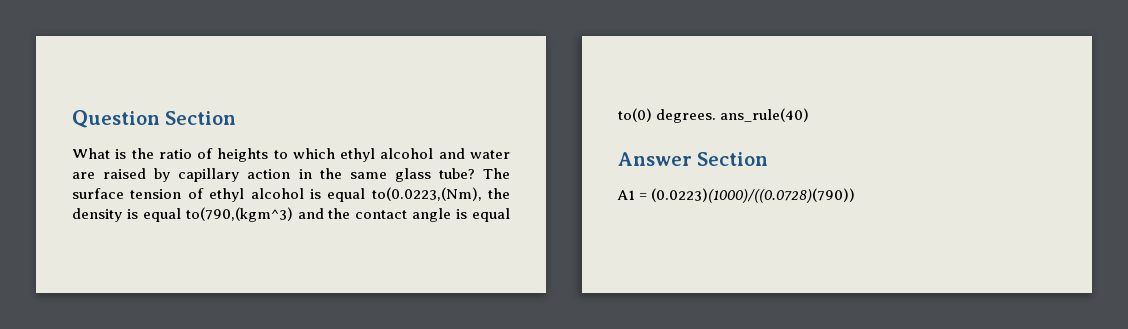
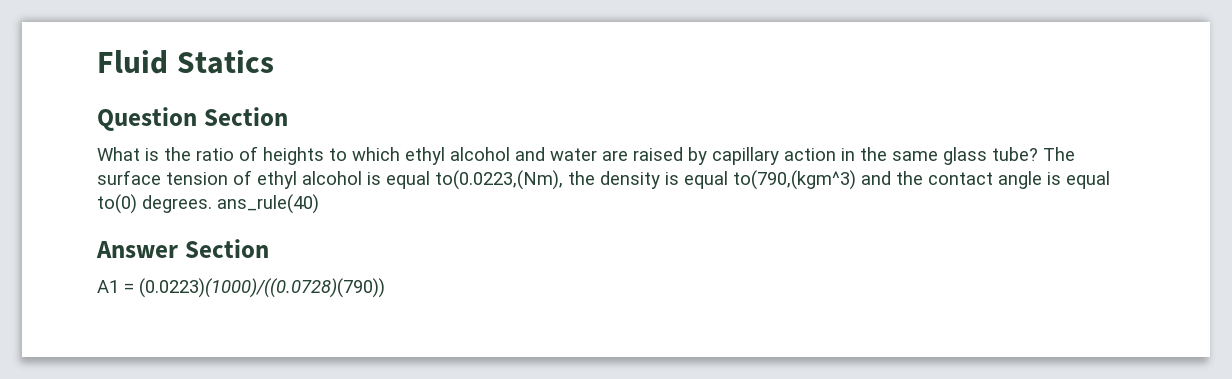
+ Fluid Statics

